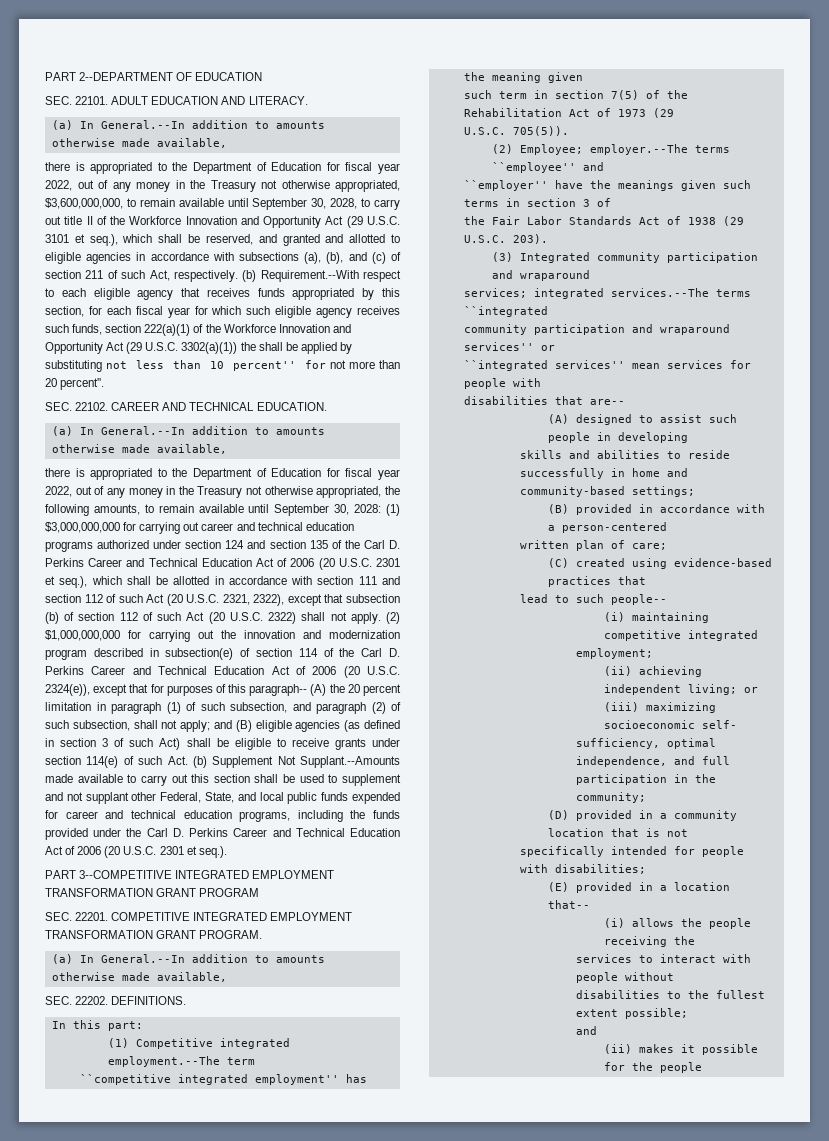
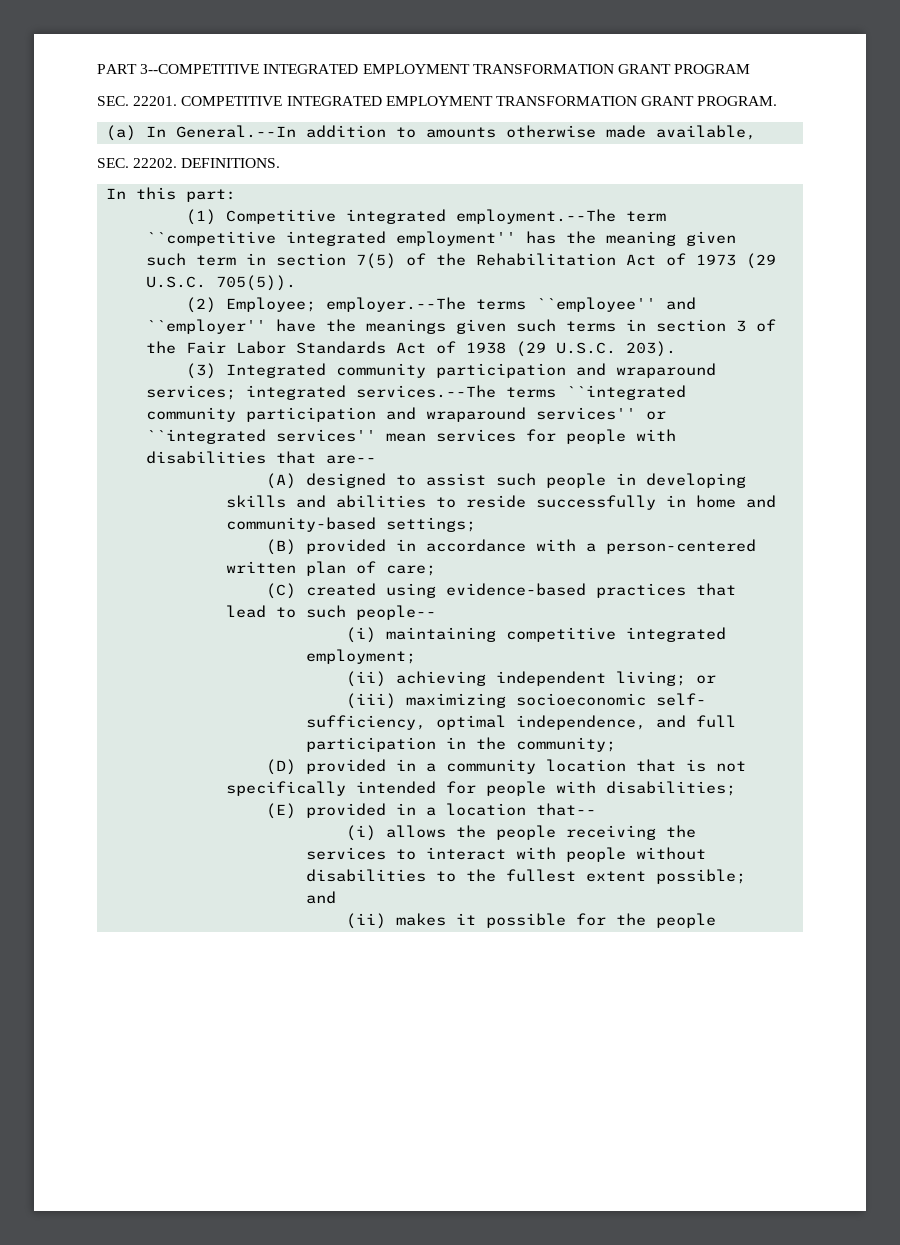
- PART 2--DEPARTMENT OF EDUCATION
- SEC. 22101. ADULT EDUCATION AND LITERACY.
- (a) In General.--In addition to amounts otherwise made available,
- there is appropriated to the Department of Education for fiscal year 2022, out of any money in the Treasury not otherwise appropriated, $3,600,000,000, to remain available until September 30, 2028, to carry out title II of the Workforce Innovation and Opportunity Act (29 U.S.C. 3101 et seq.), which shall be reserved, and granted and allotted to eligible agencies in accordance with subsections (a), (b), and (c) of section 211 of such Act, respectively. (b) Requirement.--With respect to each eligible agency that receives funds appropriated by this section, for each fiscal year for which such eligible agency receives such funds, section 222(a)(1) of the Workforce Innovation and Opportunity Act (29 U.S.C. 3302(a)(1)) the shall be applied by substituting not less than 10 percent'' for not more than 20 percent''.
- SEC. 22102. CAREER AND TECHNICAL EDUCATION.
- (a) In General.--In addition to amounts otherwise made available,
- there is appropriated to the Department of Education for fiscal year 2022, out of any money in the Treasury not otherwise appropriated, the following amounts, to remain available until September 30, 2028: (1) $3,000,000,000 for carrying out career and technical education programs authorized under section 124 and section 135 of the Carl D. Perkins Career and Technical Education Act of 2006 (20 U.S.C. 2301 et seq.), which shall be allotted in accordance with section 111 and section 112 of such Act (20 U.S.C. 2321, 2322), except that subsection (b) of section 112 of such Act (20 U.S.C. 2322) shall not apply. (2) $1,000,000,000 for carrying out the innovation and modernization program described in subsection(e) of section 114 of the Carl D. Perkins Career and Technical Education Act of 2006 (20 U.S.C. 2324(e)), except that for purposes of this paragraph-- (A) the 20 percent limitation in paragraph (1) of such subsection, and paragraph (2) of such subsection, shall not apply; and (B) eligible agencies (as defined in section 3 of such Act) shall be eligible to receive grants under section 114(e) of such Act. (b) Supplement Not Supplant.--Amounts made available to carry out this section shall be used to supplement and not supplant other Federal, State, and local public funds expended for career and technical education programs, including the funds provided under the Carl D. Perkins Career and Technical Education Act of 2006 (20 U.S.C. 2301 et seq.).

